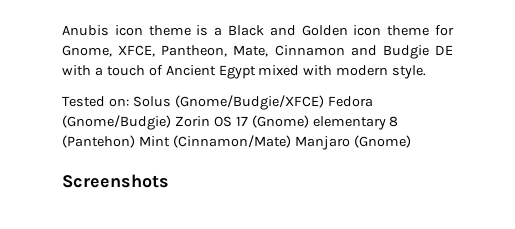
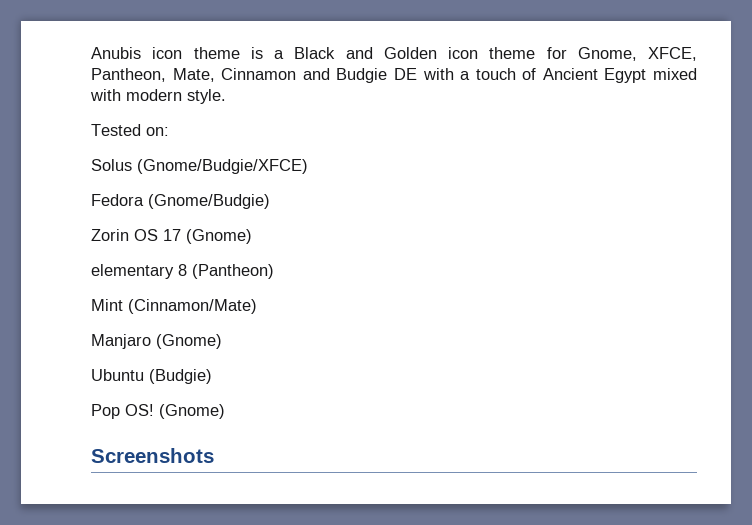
- Tested on: Solus (Gnome/Budgie/XFCE) Fedora (Gnome/Budgie) Zorin OS 17 (Gnome) elementary 8 (Pantehon) Mint (Cinnamon/Mate) Manjaro (Gnome)
+ Tested on:
+ Solus (Gnome/Budgie/XFCE)
+ Fedora (Gnome/Budgie)
+ Zorin OS 17 (Gnome)
+ elementary 8 (Pantheon)
+ Mint (Cinnamon/Mate)
+ Manjaro (Gnome)
+ Ubuntu (Budgie)
+ Pop OS! (Gnome)

